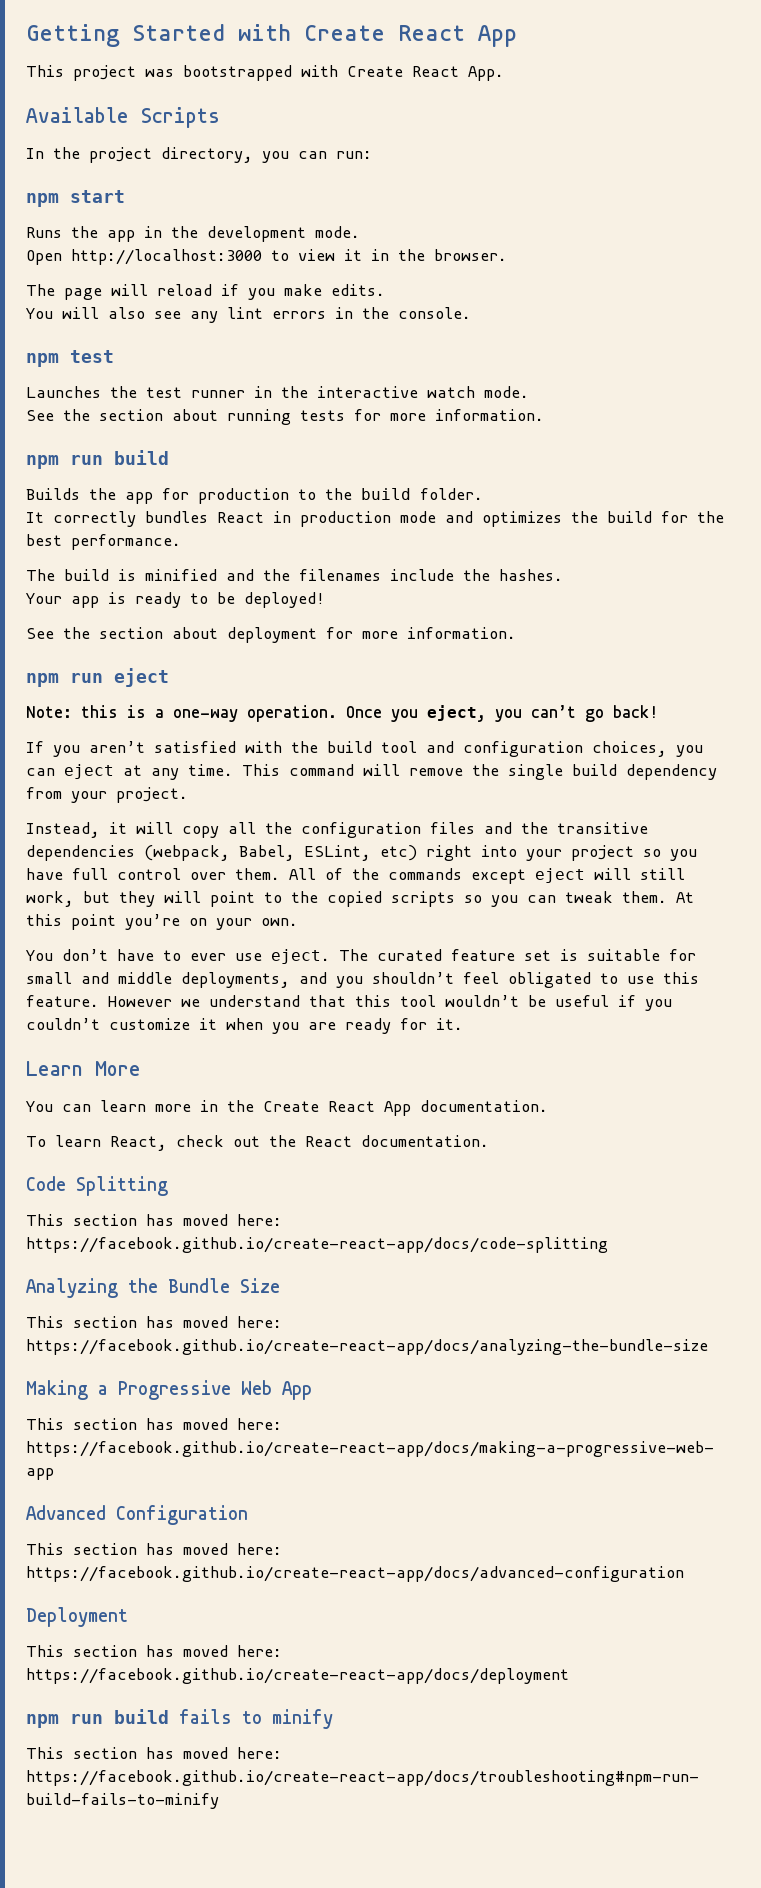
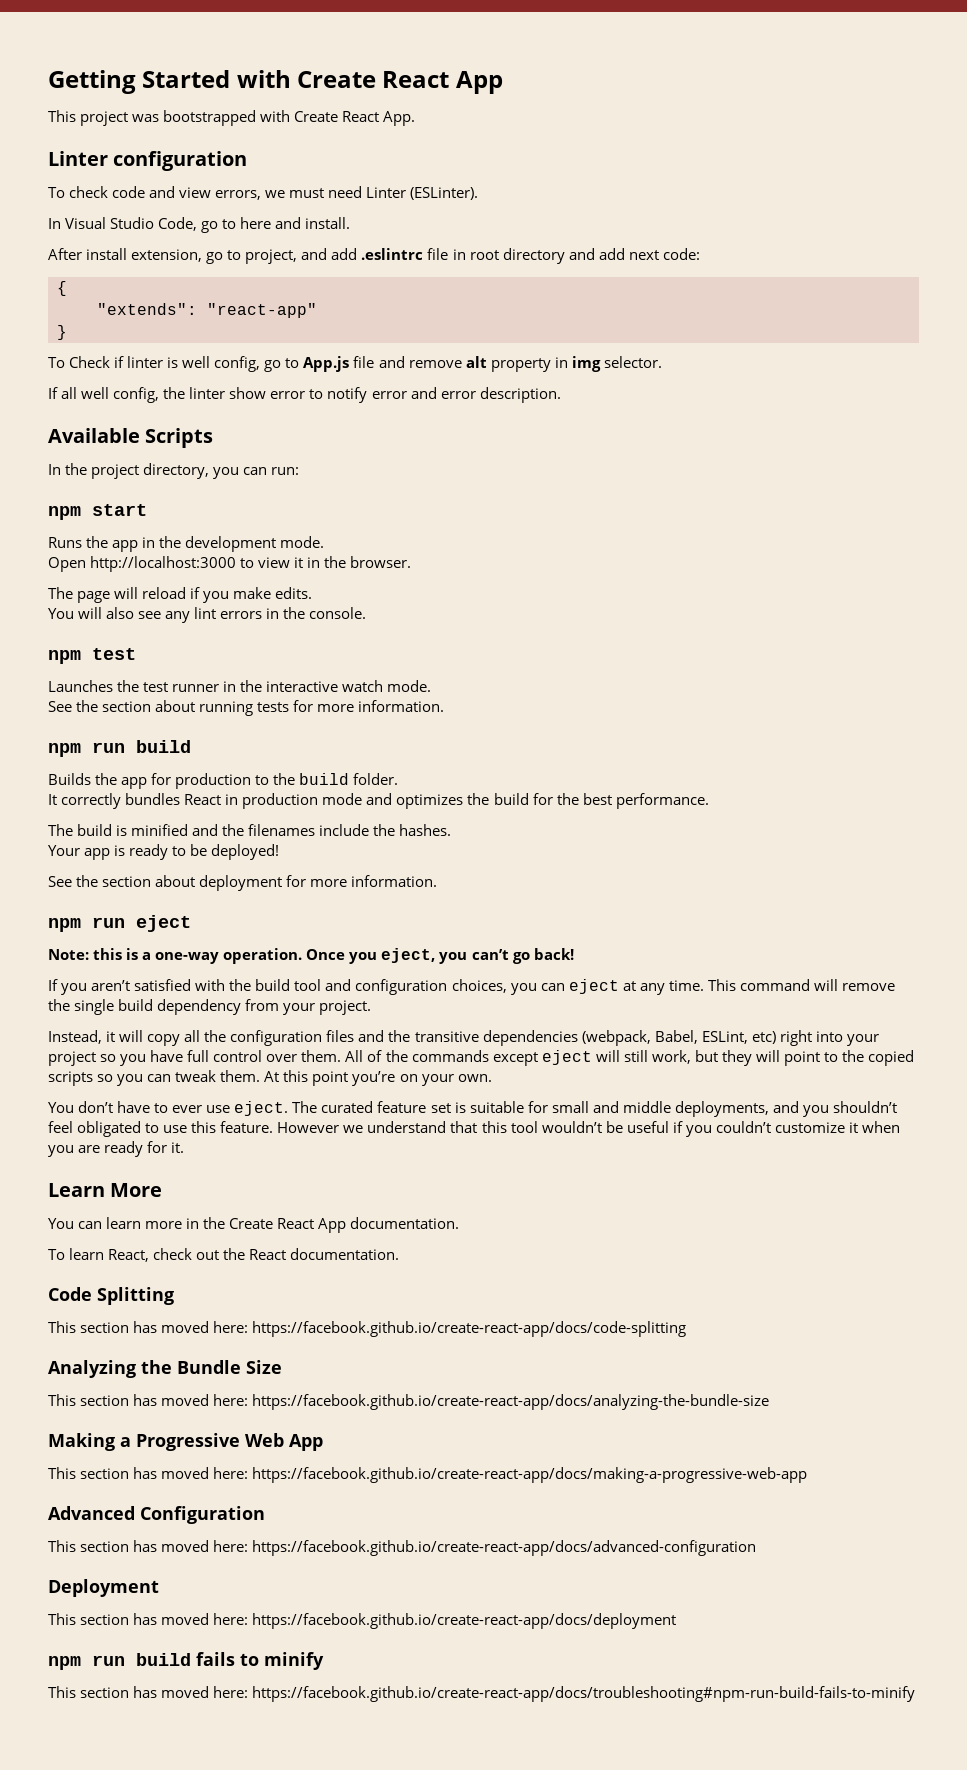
+ Linter configuration
+ To check code and view errors, we must need Linter (ESLinter).
+ In Visual Studio Code, go to here and install.
+ After install extension, go to project, and add .eslintrc file in root directory and add next code:
+ {
+ "extends": "react-app"
+ }
+ To Check if linter is well config, go to App.js file and remove alt property in img selector.
+ If all well config, the linter show error to notify error and error description.

